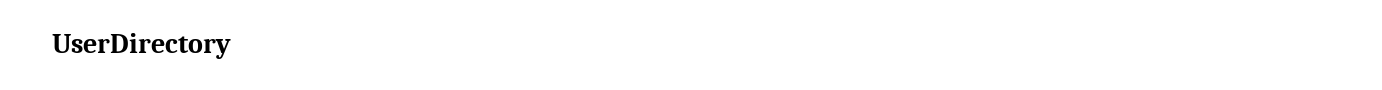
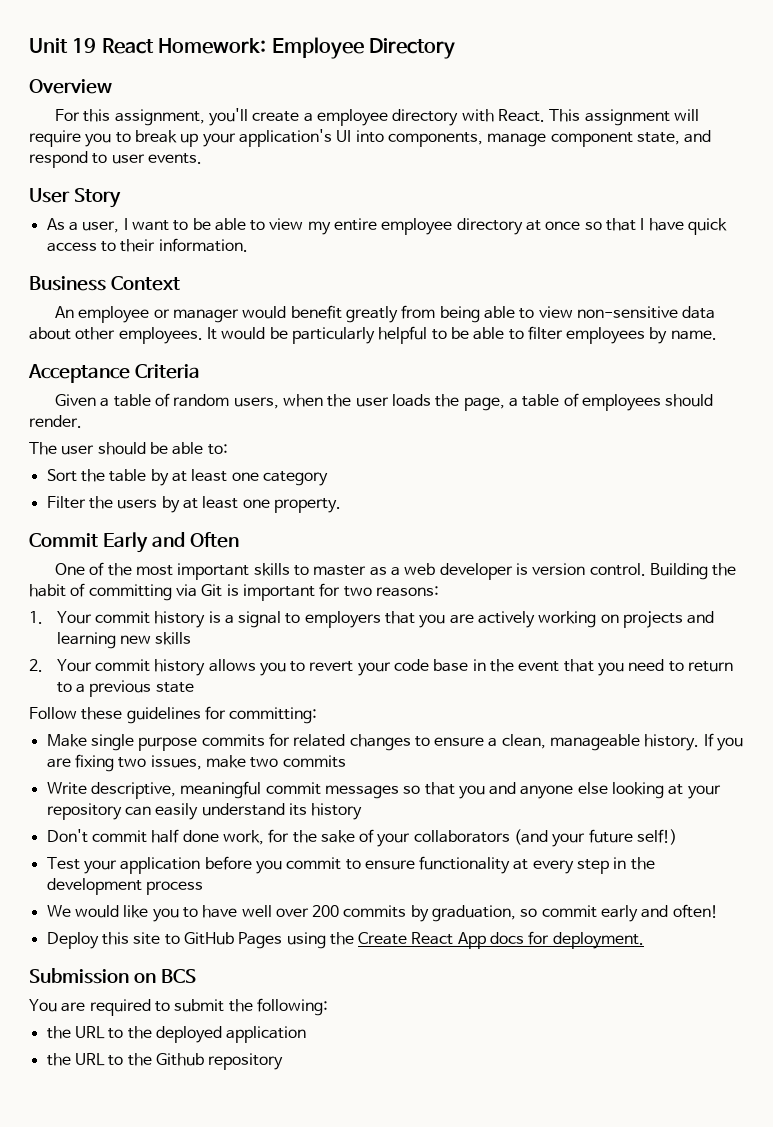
- UserDirectory
+ Unit 19 React Homework: Employee Directory
+ Overview
+ For this assignment, you'll create a employee directory with React. This assignment will require you to break up your application's UI into components, manage component state, and respond to user events.
+ User Story
+ As a user, I want to be able to view my entire employee directory at once so that I have quick access to their information.
+ Business Context
+ An employee or manager would benefit greatly from being able to view non-sensitive data about other employees. It would be particularly helpful to be able to filter employees by name.
+ Acceptance Criteria
+ Given a table of random users, when the user loads the page, a table of employees should render.
+ The user should be able to:
+ Sort the table by at least one category
+ Filter the users by at least one property.
+ Commit Early and Often
+ One of the most important skills to master as a web developer is version control. Building the habit of committing via Git is important for two reasons:
+ 1. Your commit history is a signal to employers that you are actively working on projects and learning new skills
+ 2. Your commit history allows you to revert your code base in the event that you need to return to a previous state
+ Follow these guidelines for committing:
+ Make single purpose commits for related changes to ensure a clean, manageable history. If you are fixing two issues, make two commits
+ Write descriptive, meaningful commit messages so that you and anyone else looking at your repository can easily understand its history
+ Don't commit half done work, for the sake of your collaborators (and your future self!)
+ Test your application before you commit to ensure functionality at every step in the development process
+ We would like you to have well over 200 commits by graduation, so commit early and often!
+ Deploy this site to GitHub Pages using the Create React App docs for deployment.
+ Submission on BCS
+ You are required to submit the following:
+ the URL to the deployed application
+ the URL to the Github repository

